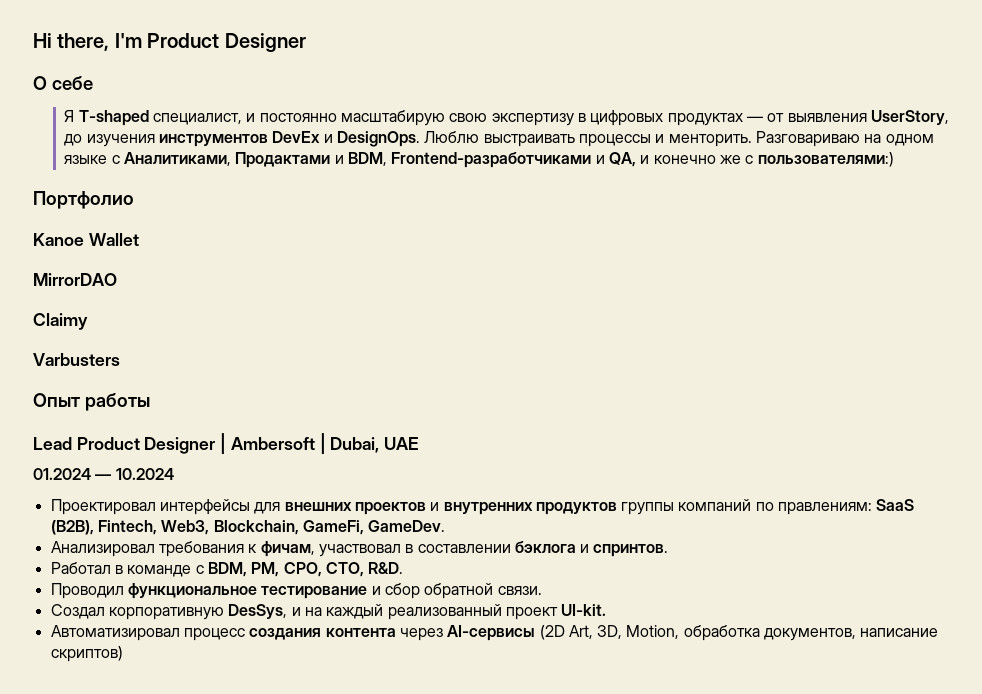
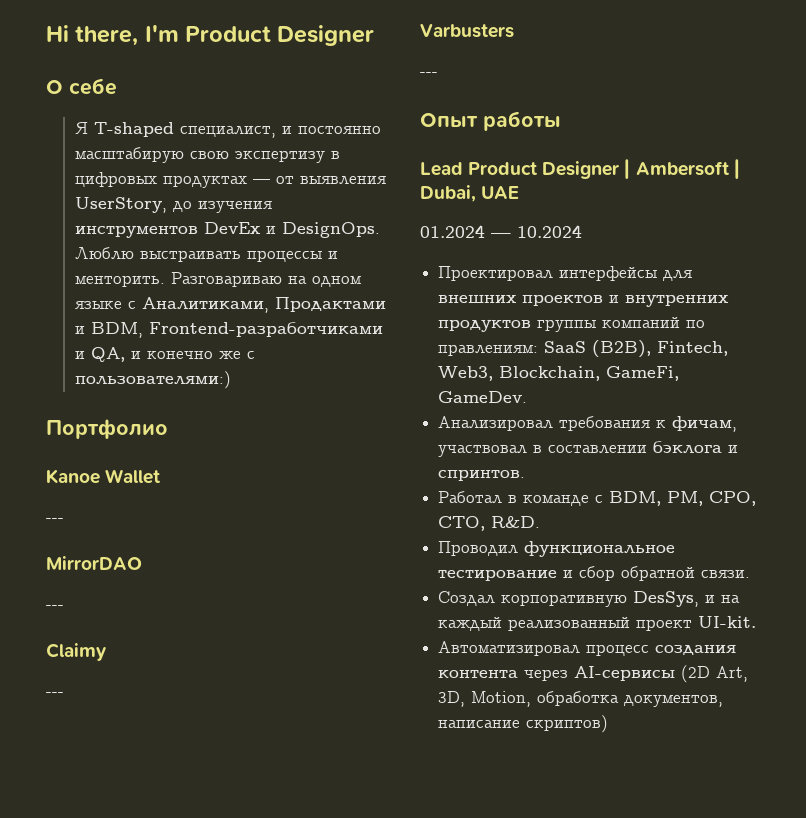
  Kanoe Wallet
+ ---
  MirrorDAO
+ ---
  Claimy
+ ---
  Varbusters
+ ---

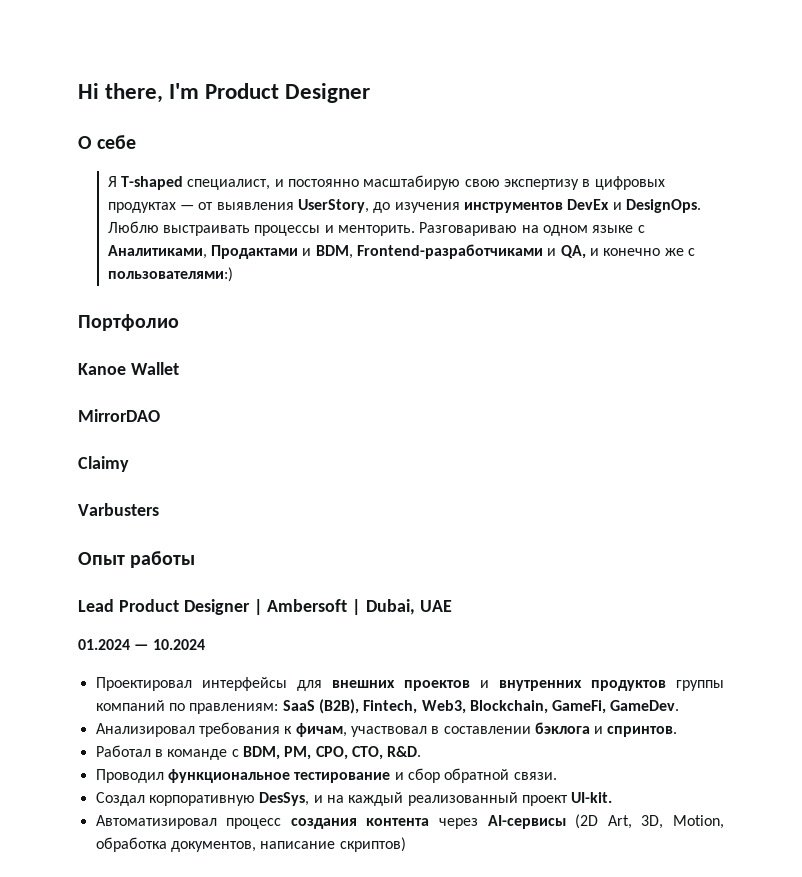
  Kanoe Wallet
- ---
  MirrorDAO
- ---
  Claimy
- ---
  Varbusters
- ---

